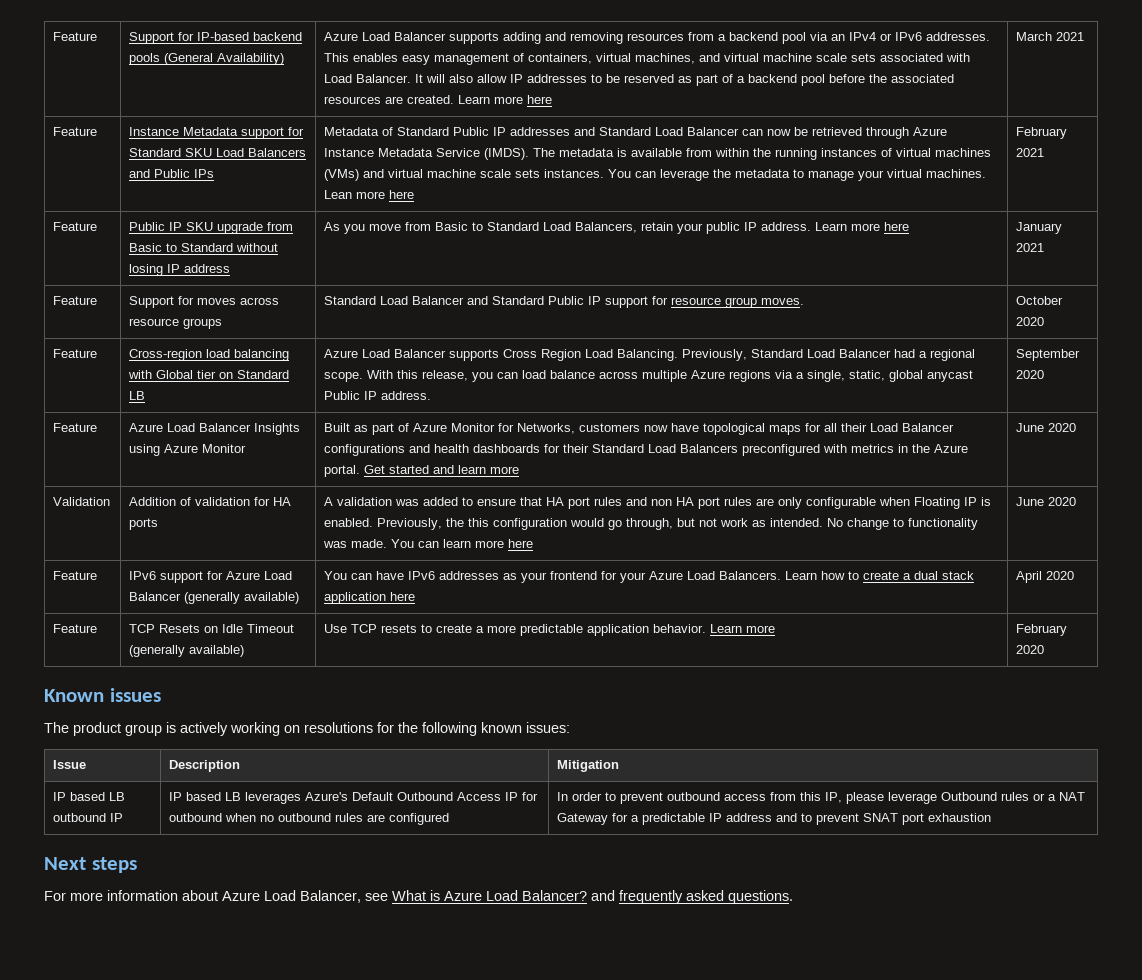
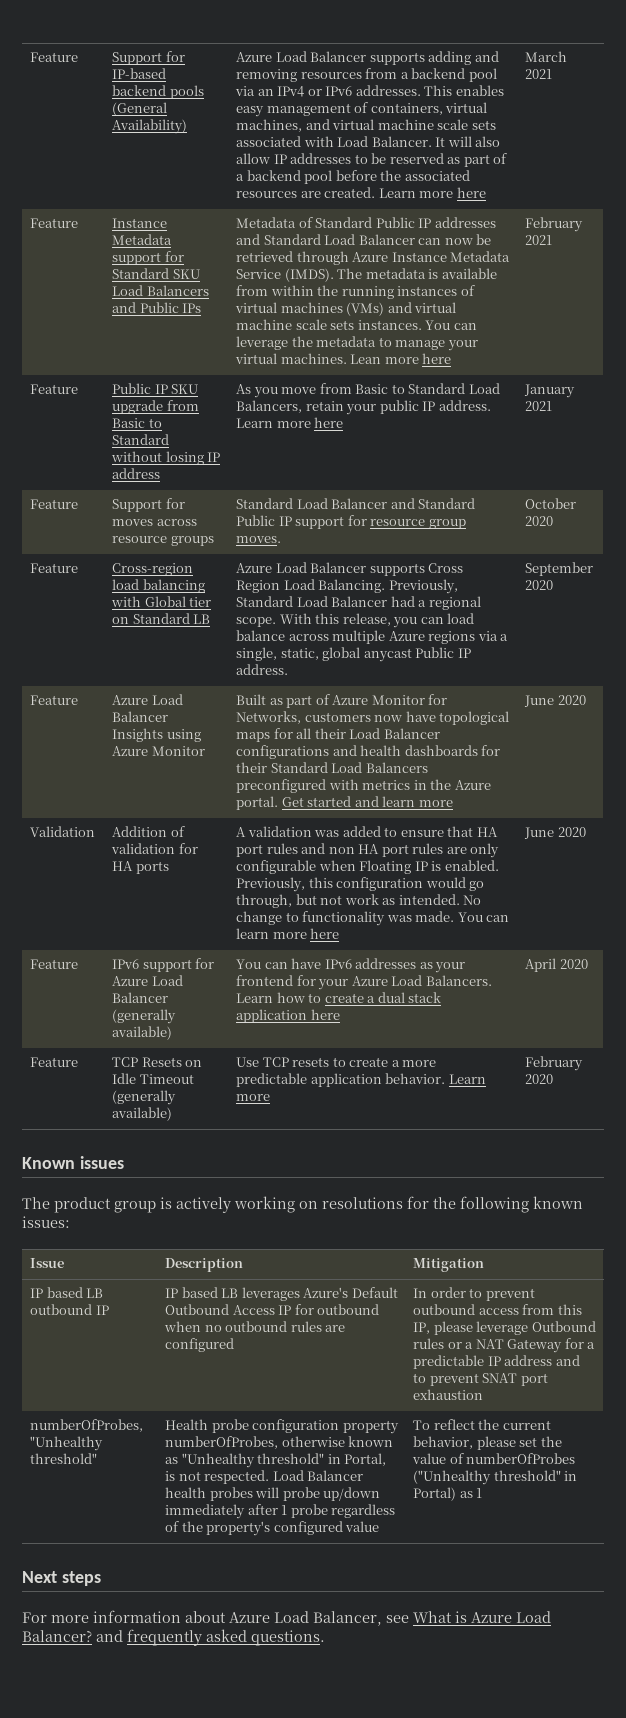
- Previously, the this configuration would go through, but not work as intended.
+ Previously, this configuration would go through, but not work as intended.
+ numberOfProbes, "Unhealthy threshold" | Health probe configuration property numberOfProbes, otherwise known as "Unhealthy threshold" in Portal, is not respected. Load Balancer health probes will probe up/down immediately after 1 probe regardless of the property's configured value | To reflect the current behavior, please set the value of numberOfProbes ("Unhealthy threshold" in Portal) as 1

